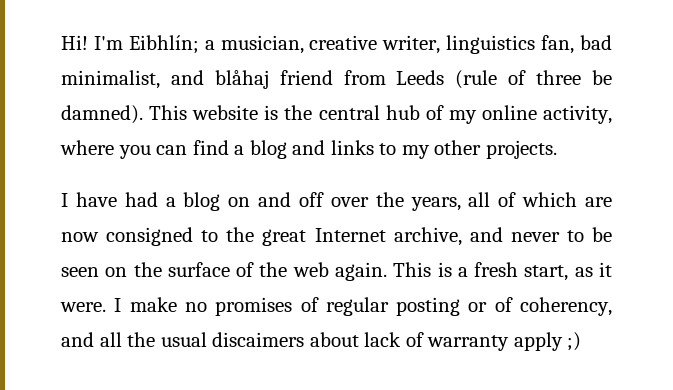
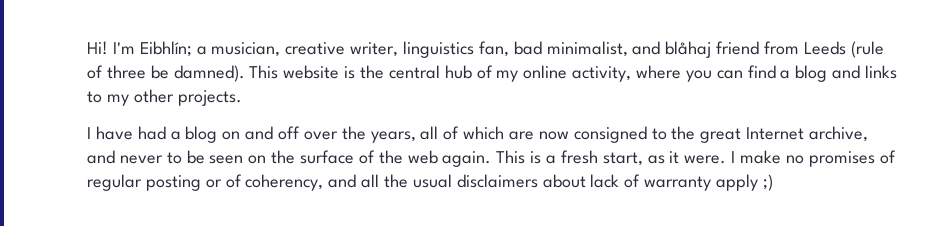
- I make no promises of regular posting or of coherency, and all the usual discaimers about lack of warranty apply ;)
+ I make no promises of regular posting or of coherency, and all the usual disclaimers about lack of warranty apply ;)

